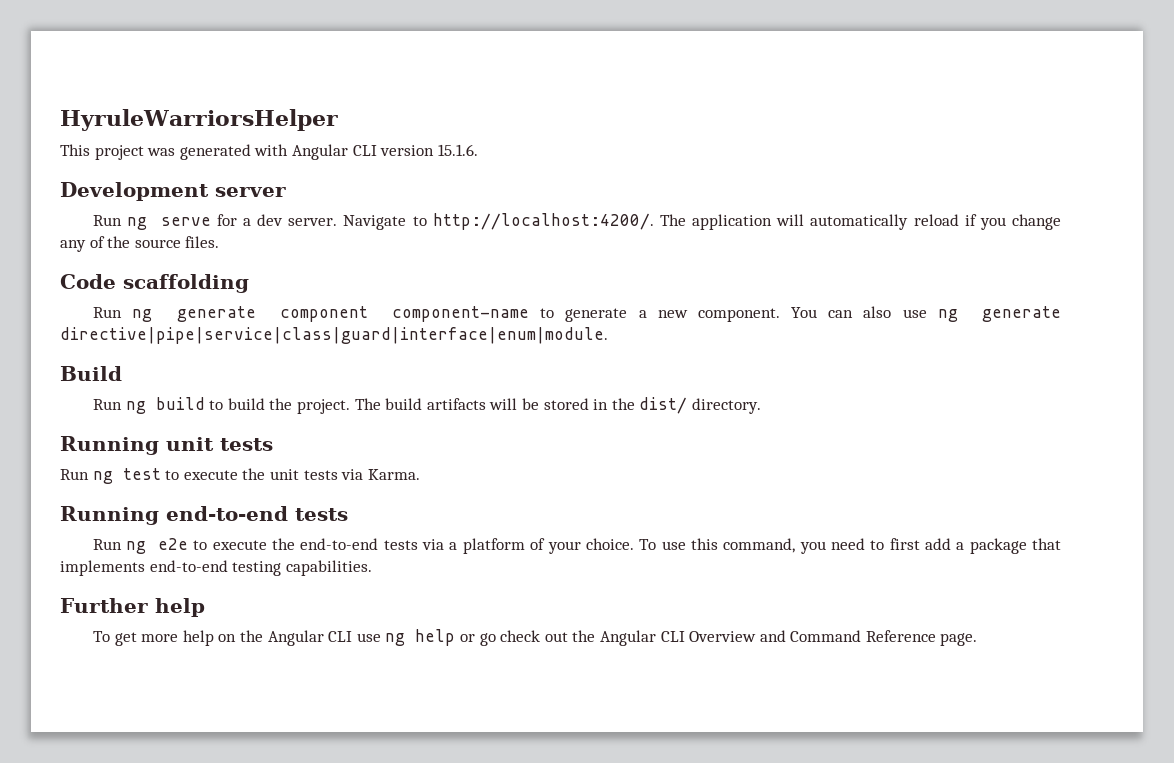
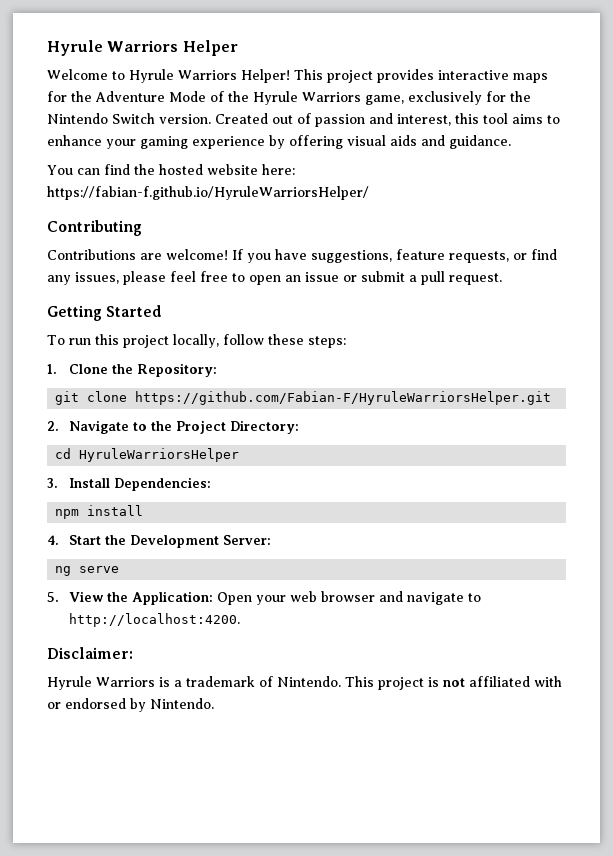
- HyruleWarriorsHelper
- This project was generated with Angular CLI version 15.1.6.
- Development server
- Run ng serve for a dev server. Navigate to http://localhost:4200/. The application will automatically reload if you change any of the source files.
- Code scaffolding
- Run ng generate component component-name to generate a new component. You can also use ng generate directive|pipe|service|class|guard|interface|enum|module.
- Build
- Run ng build to build the project. The build artifacts will be stored in the dist/ directory.
- Running unit tests
- Run ng test to execute the unit tests via Karma.
- Running end-to-end tests
- Run ng e2e to execute the end-to-end tests via a platform of your choice. To use this command, you need to first add a package that implements end-to-end testing capabilities.
- Further help
- To get more help on the Angular CLI use ng help or go check out the Angular CLI Overview and Command Reference page.
+ Hyrule Warriors Helper
+ Welcome to Hyrule Warriors Helper! This project provides interactive maps for the Adventure Mode of the Hyrule Warriors game, exclusively for the Nintendo Switch version. Created out of passion and interest, this tool aims to enhance your gaming experience by offering visual aids and guidance.
+ You can find the hosted website here: https://fabian-f.github.io/HyruleWarriorsHelper/
+ Contributing
+ Contributions are welcome! If you have suggestions, feature requests, or find any issues, please feel free to open an issue or submit a pull request.
+ Getting Started
+ To run this project locally, follow these steps:
+ 1. Clone the Repository:
+ git clone https://github.com/Fabian-F/HyruleWarriorsHelper.git
+ 2. Navigate to the Project Directory:
+ cd HyruleWarriorsHelper
+ 3. Install Dependencies:
+ npm install
+ 4. Start the Development Server:
+ ng serve
+ 5. View the Application: Open your web browser and navigate to http://localhost:4200.
+ Disclaimer:
+ Hyrule Warriors is a trademark of Nintendo. This project is not affiliated with or endorsed by Nintendo.

